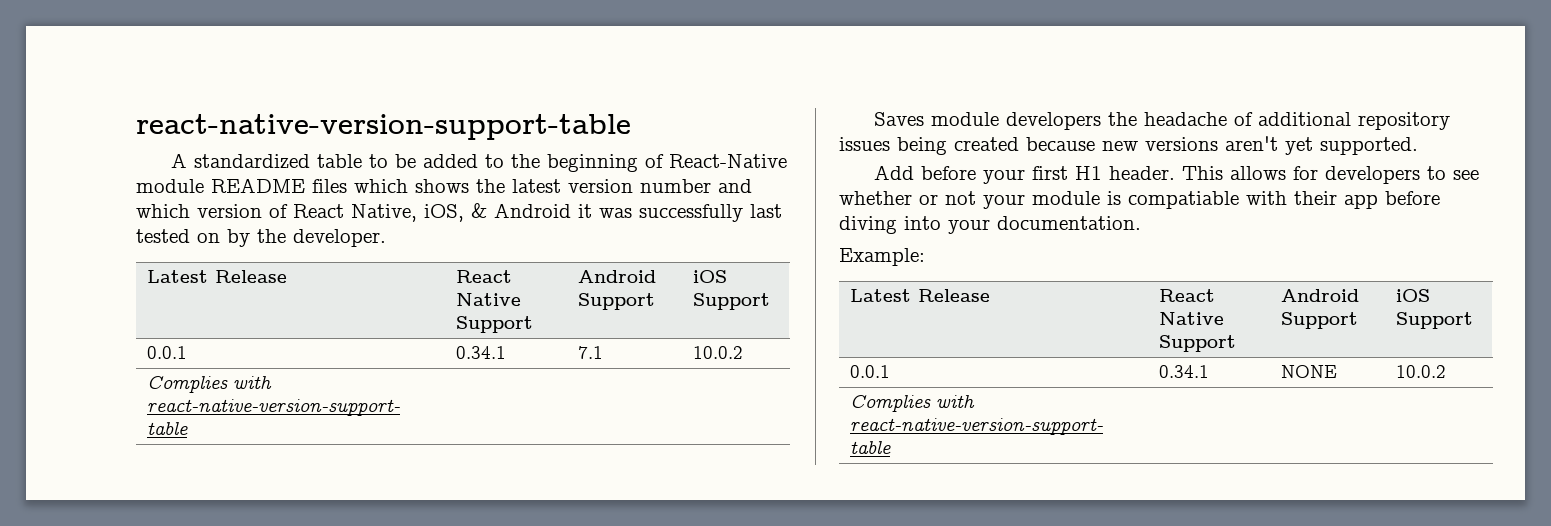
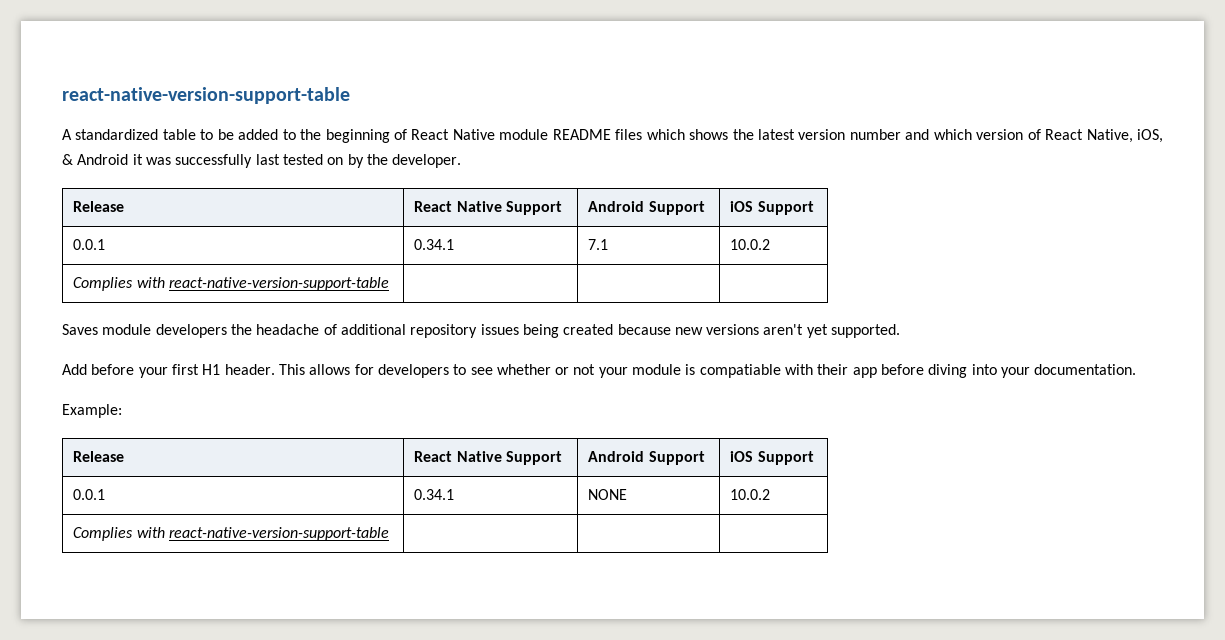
- A standardized table to be added to the beginning of React-Native module README files which shows the latest version number and which version of React Native, iOS, & Android it was successfully last tested on by the developer.
- Latest Release | React Native Support | Android Support | iOS Support
+ A standardized table to be added to the beginning of React Native module README files which shows the latest version number and which version of React Native, iOS, & Android it was successfully last tested on by the developer.
+ Release | React Native Support | Android Support | iOS Support
  Example:
- Latest Release | React Native Support | Android Support | iOS Support
+ Release | React Native Support | Android Support | iOS Support

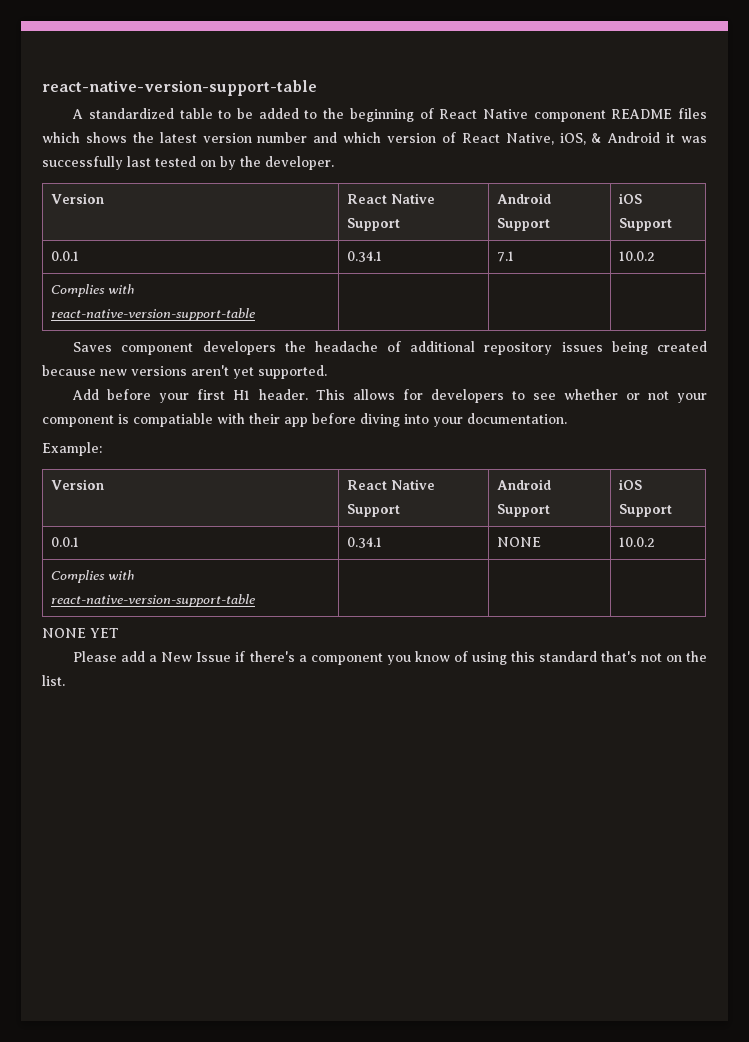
- A standardized table to be added to the beginning of React Native module README files which shows the latest version number and which version of React Native, iOS, & Android it was successfully last tested on by the developer.
- Release | React Native Support | Android Support | iOS Support
+ A standardized table to be added to the beginning of React Native component README files which shows the latest version number and which version of React Native, iOS, & Android it was successfully last tested on by the developer.
+ Version | React Native Support | Android Support | iOS Support
- Saves module developers the headache of additional repository issues being created because new versions aren't yet supported.
+ Saves component developers the headache of additional repository issues being created because new versions aren't yet supported.
- This allows for developers to see whether or not your module is compatiable with their app before diving into your documentation.
+ This allows for developers to see whether or not your component is compatiable with their app before diving into your documentation.
  Example:
- Release | React Native Support | Android Support | iOS Support
+ Version | React Native Support | Android Support | iOS Support
+ NONE YET
+ Please add a New Issue if there's a component you know of using this standard that's not on the list.

